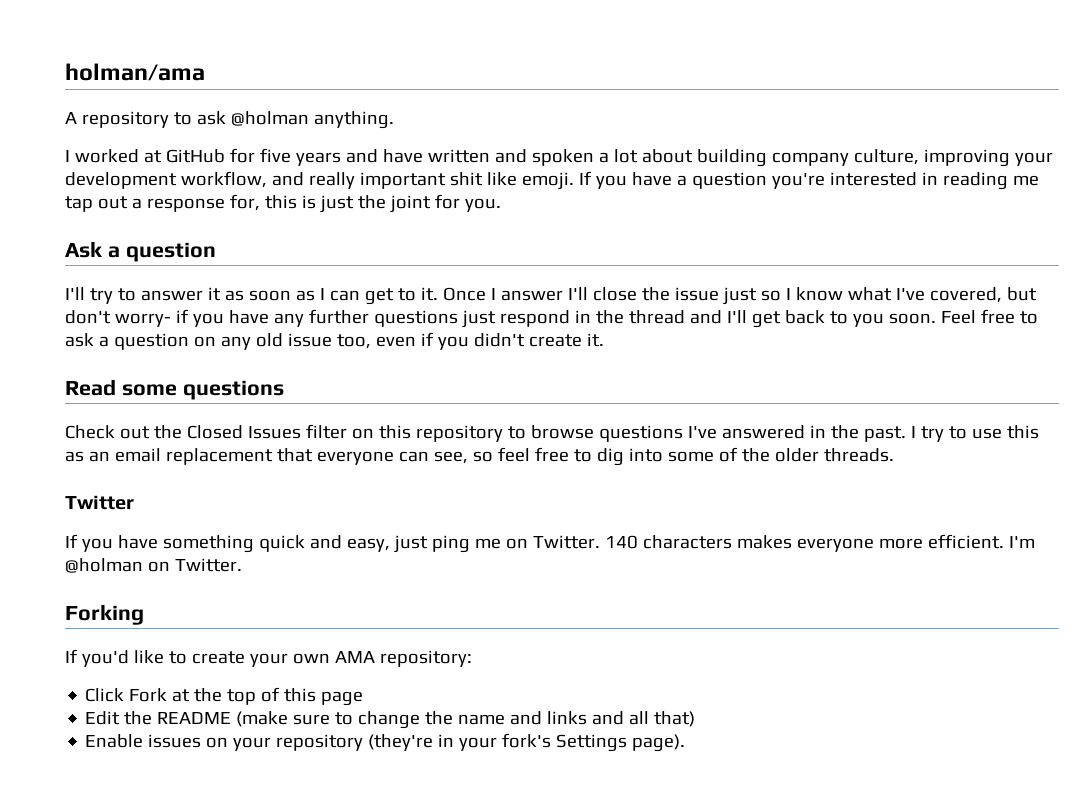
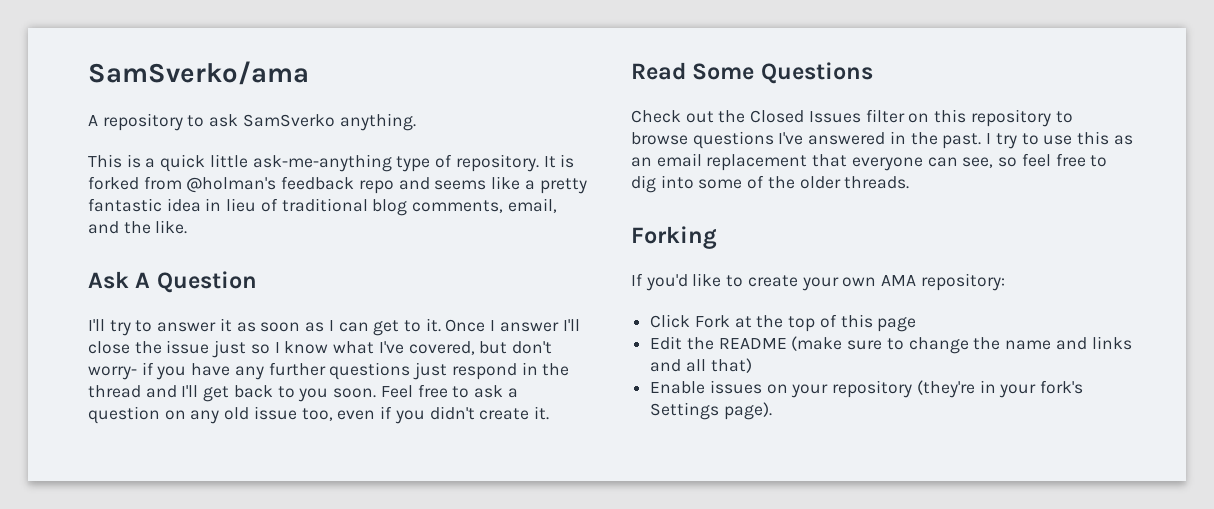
- holman/ama
+ SamSverko/ama
- A repository to ask @holman anything.
+ A repository to ask SamSverko anything.
- I worked at GitHub for five years and have written and spoken a lot about building company culture, improving your development workflow, and really important shit like emoji. If you have a question you're interested in reading me tap out a response for, this is just the joint for you.
+ This is a quick little ask-me-anything type of repository. It is forked from @holman's feedback repo and seems like a pretty fantastic idea in lieu of traditional blog comments, email, and the like.
- Ask a question
+ Ask A Question
- Read some questions
+ Read Some Questions
- Twitter
- If you have something quick and easy, just ping me on Twitter. 140 characters makes everyone more efficient. I'm @holman on Twitter.

